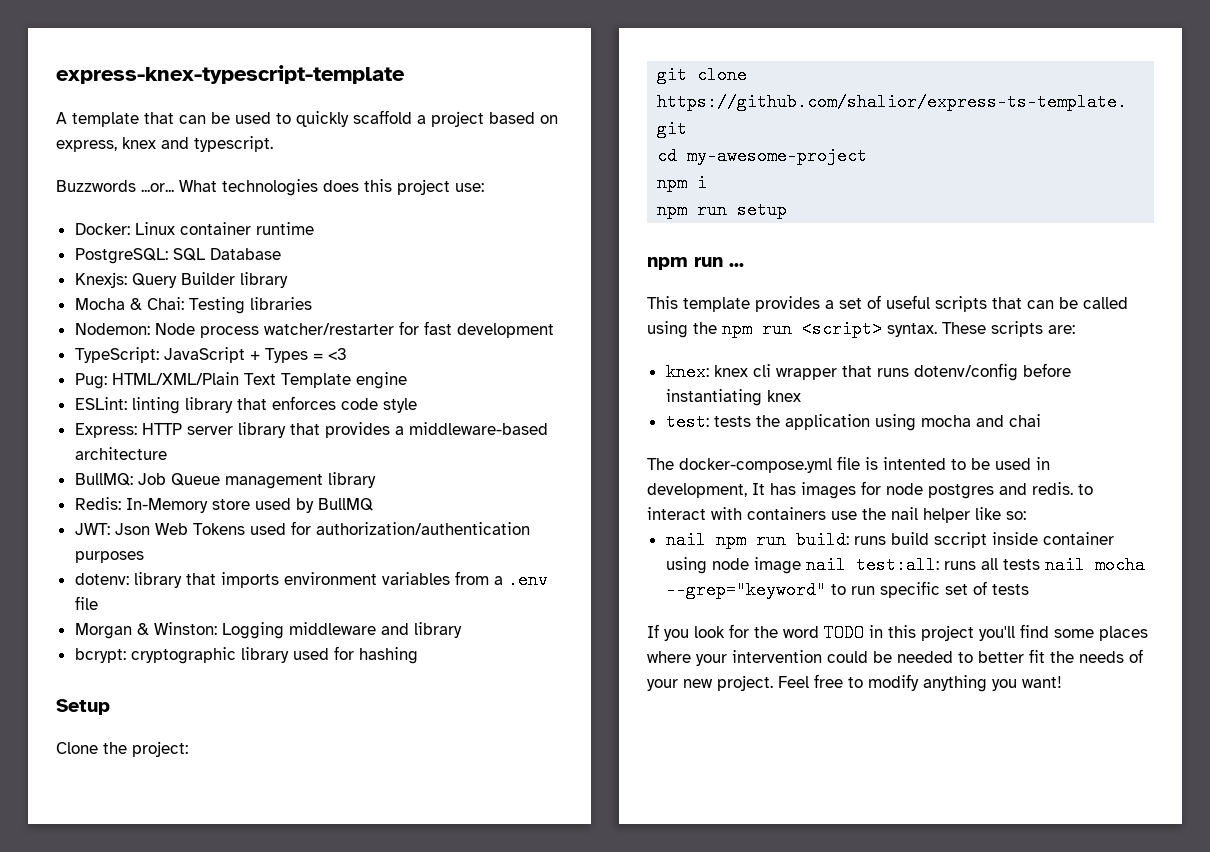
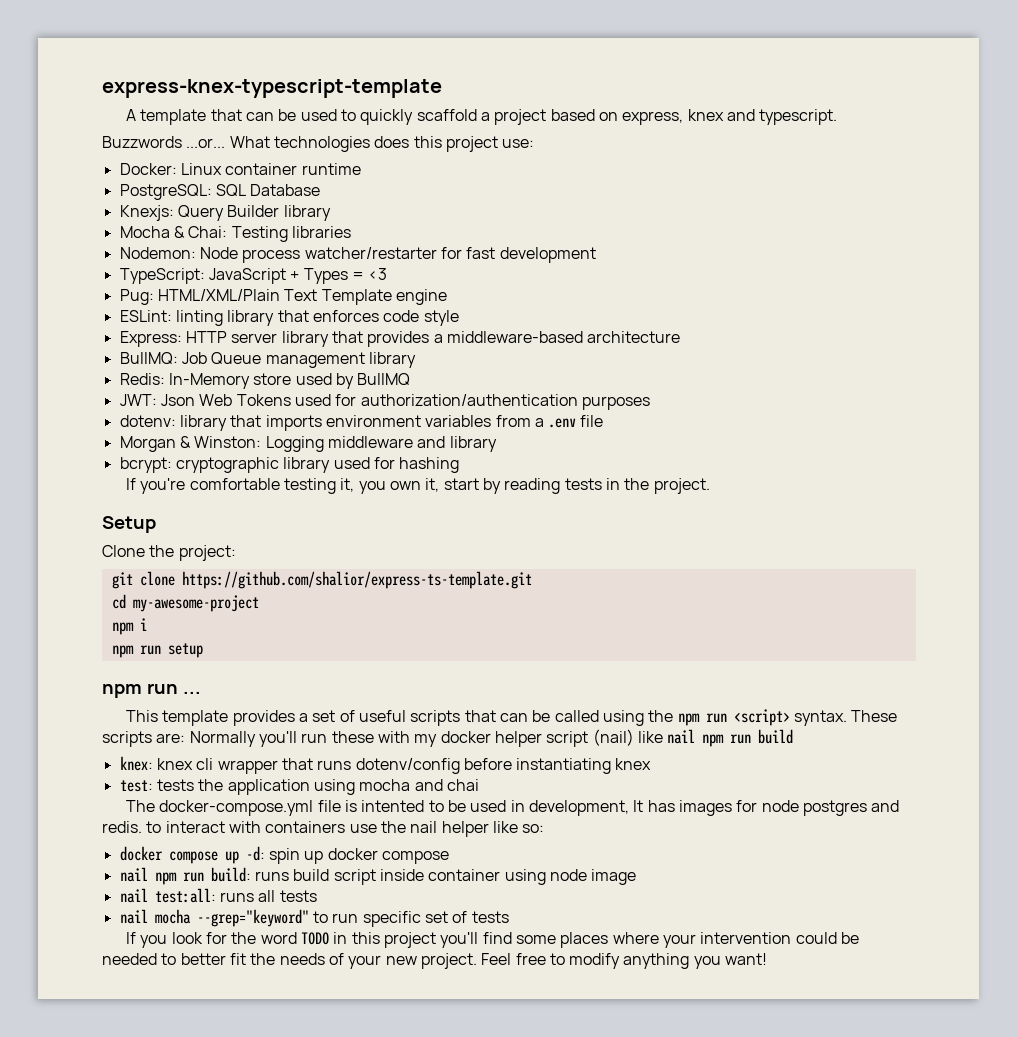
+ If you're comfortable testing it, you own it, start by reading tests in the project.
- These scripts are:
+ These scripts are: Normally you'll run these with my docker helper script (nail) like nail npm run build
+ docker compose up -d: spin up docker compose
- nail npm run build: runs build sccript inside container using node image nail test:all: runs all tests nail mocha --grep="keyword" to run specific set of tests
+ nail npm run build: runs build script inside container using node image
+ nail test:all: runs all tests
+ nail mocha --grep="keyword" to run specific set of tests

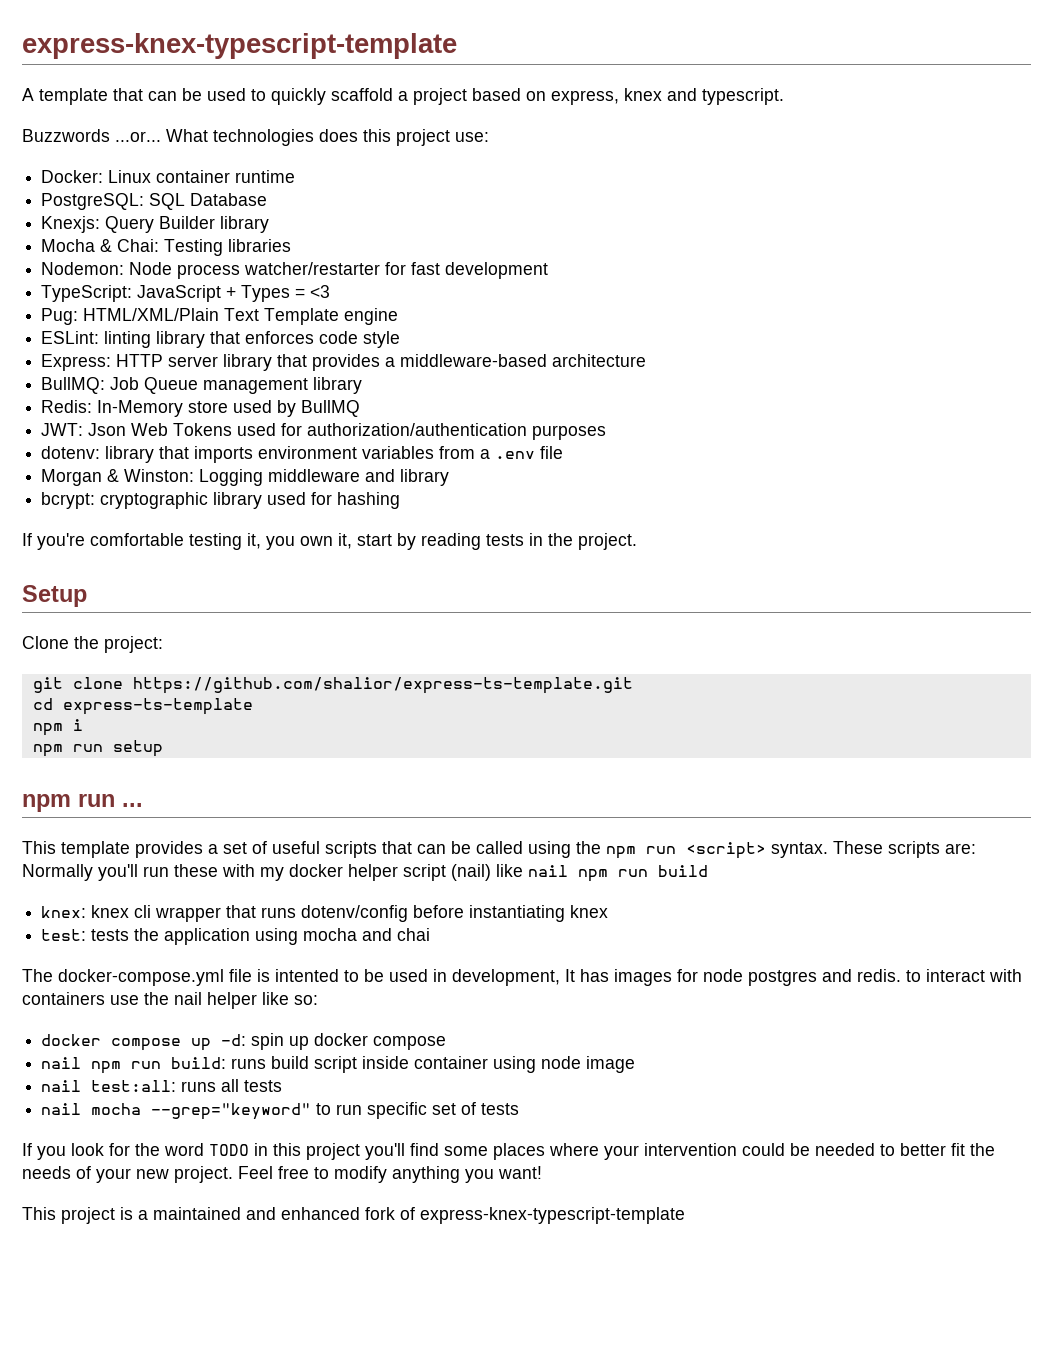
- cd my-awesome-project
+ cd express-ts-template
+ This project is a maintained and enhanced fork of express-knex-typescript-template

